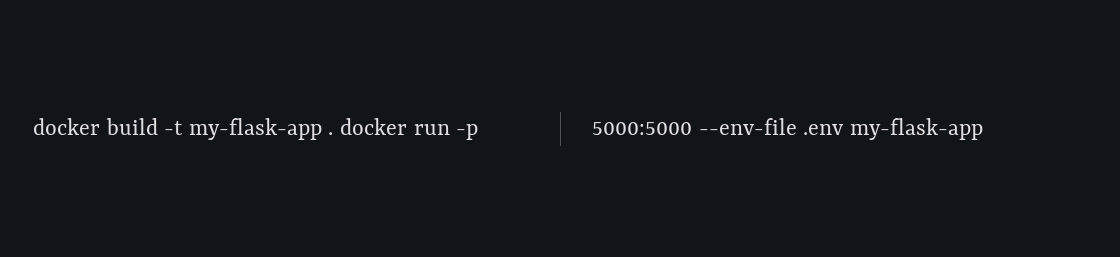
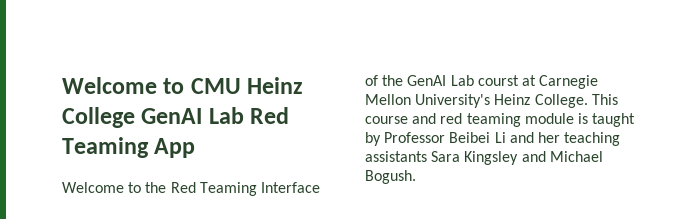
- docker build -t my-flask-app . docker run -p 5000:5000 --env-file .env my-flask-app
+ Welcome to CMU Heinz College GenAI Lab Red Teaming App
+ Welcome to the Red Teaming Interface of the GenAI Lab courst at Carnegie Mellon University's Heinz College. This course and red teaming module is taught by Professor Beibei Li and her teaching assistants Sara Kingsley and Michael Bogush.

